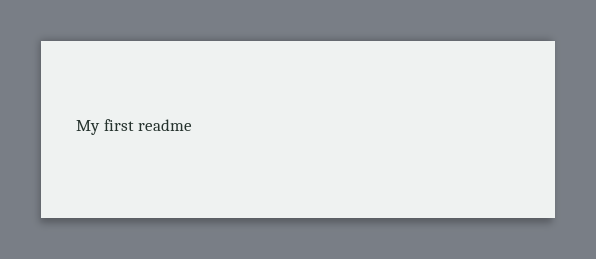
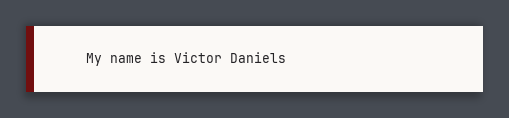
- My first readme
+ My name is Victor Daniels

